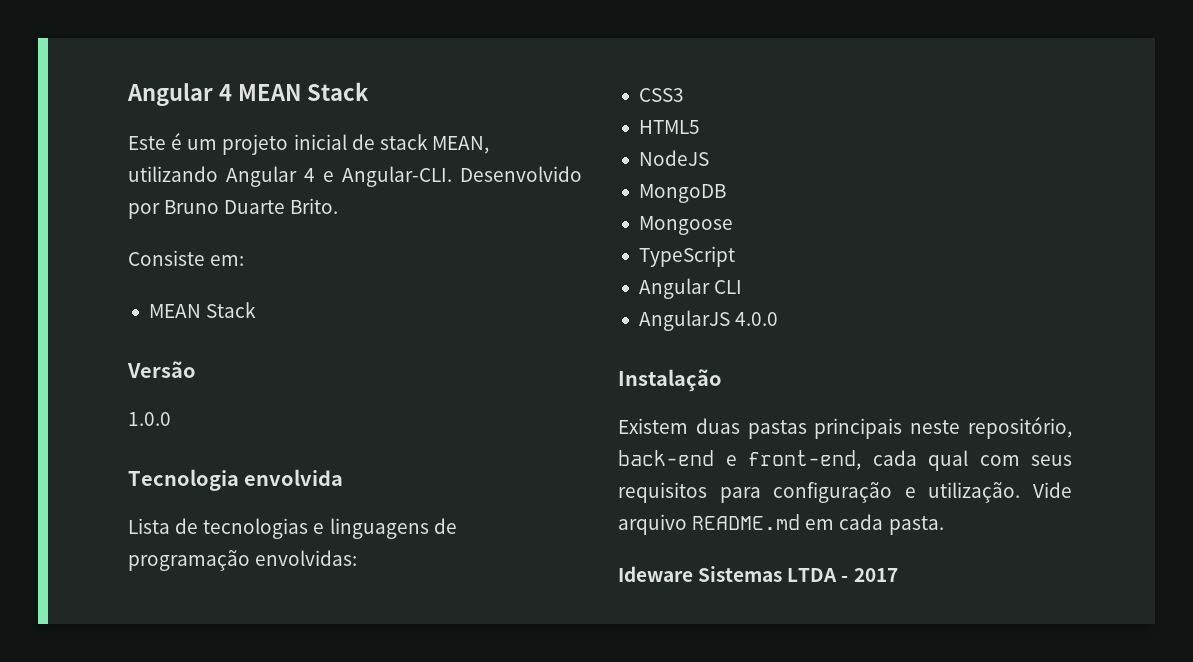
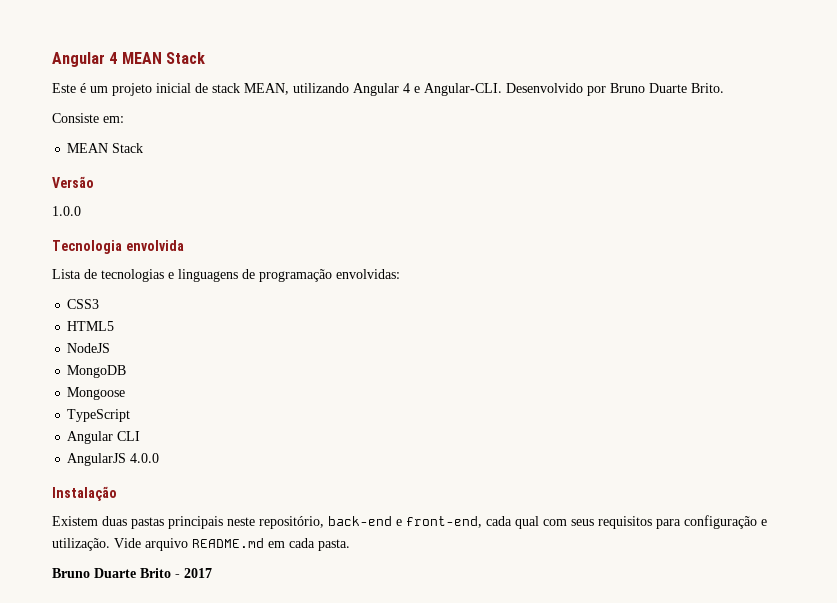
- Ideware Sistemas LTDA - 2017
+ Bruno Duarte Brito - 2017

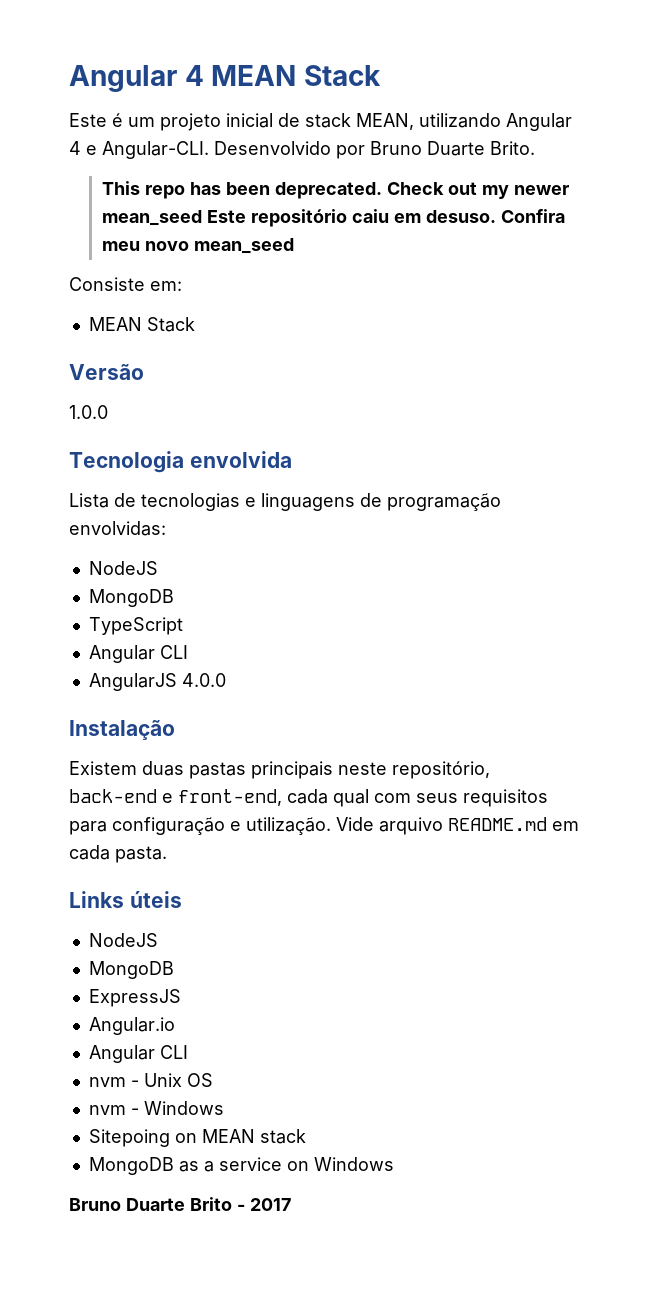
+ This repo has been deprecated. Check out my newer mean_seed Este repositório caiu em desuso. Confira meu novo mean_seed
  Lista de tecnologias e linguagens de programação envolvidas:
- CSS3
- HTML5
  NodeJS
  MongoDB
- Mongoose
+ Links úteis
+ NodeJS
+ MongoDB
+ ExpressJS
+ Angular.io
+ Angular CLI
+ nvm - Unix OS
+ nvm - Windows
+ Sitepoing on MEAN stack
+ MongoDB as a service on Windows

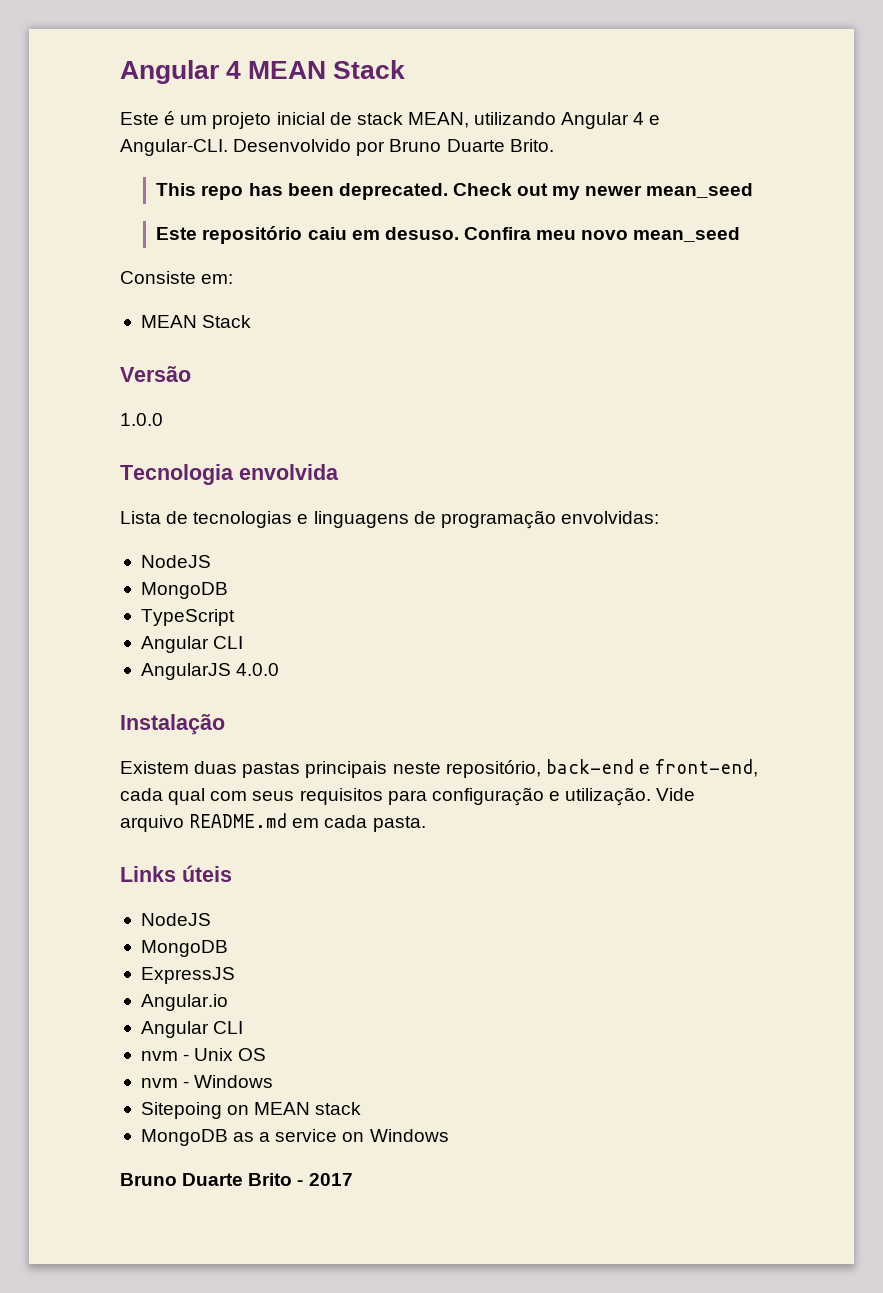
- Check out my newer mean_seed Este repositório caiu em desuso.
+ Check out my newer mean_seed
+ Este repositório caiu em desuso.

